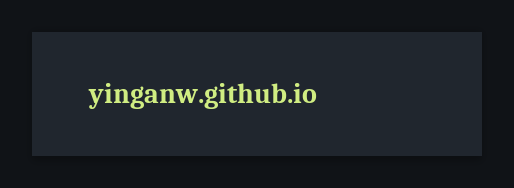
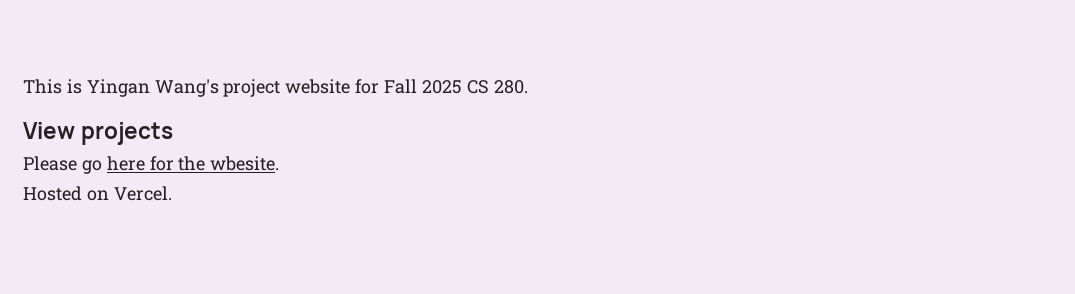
- yinganw.github.io
+ This is Yingan Wang's project website for Fall 2025 CS 280.
+ View projects
+ Please go here for the wbesite.
+ Hosted on Vercel.

